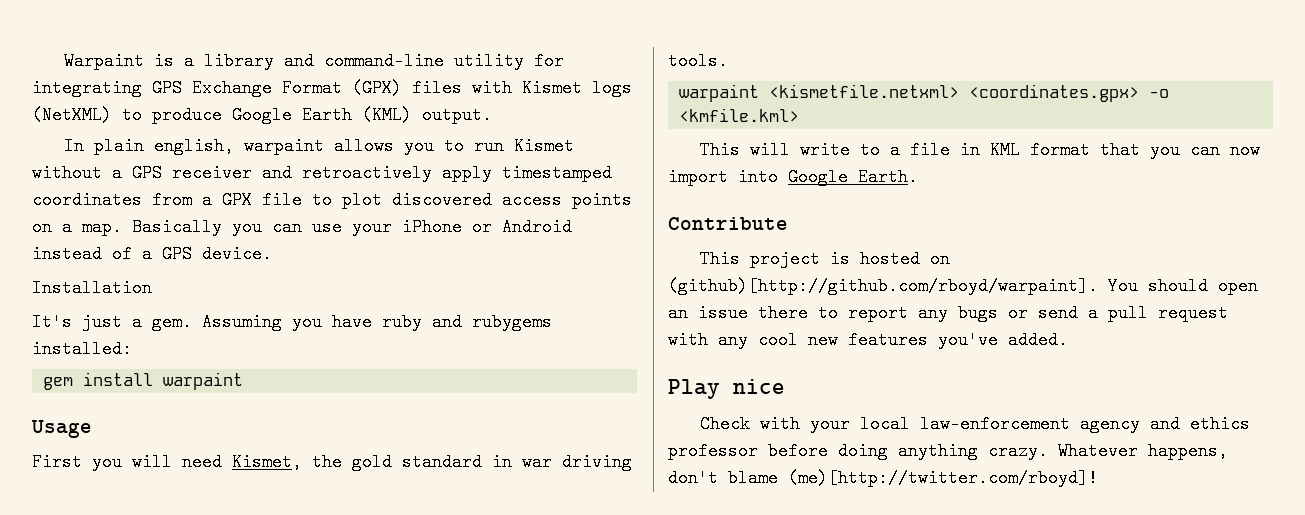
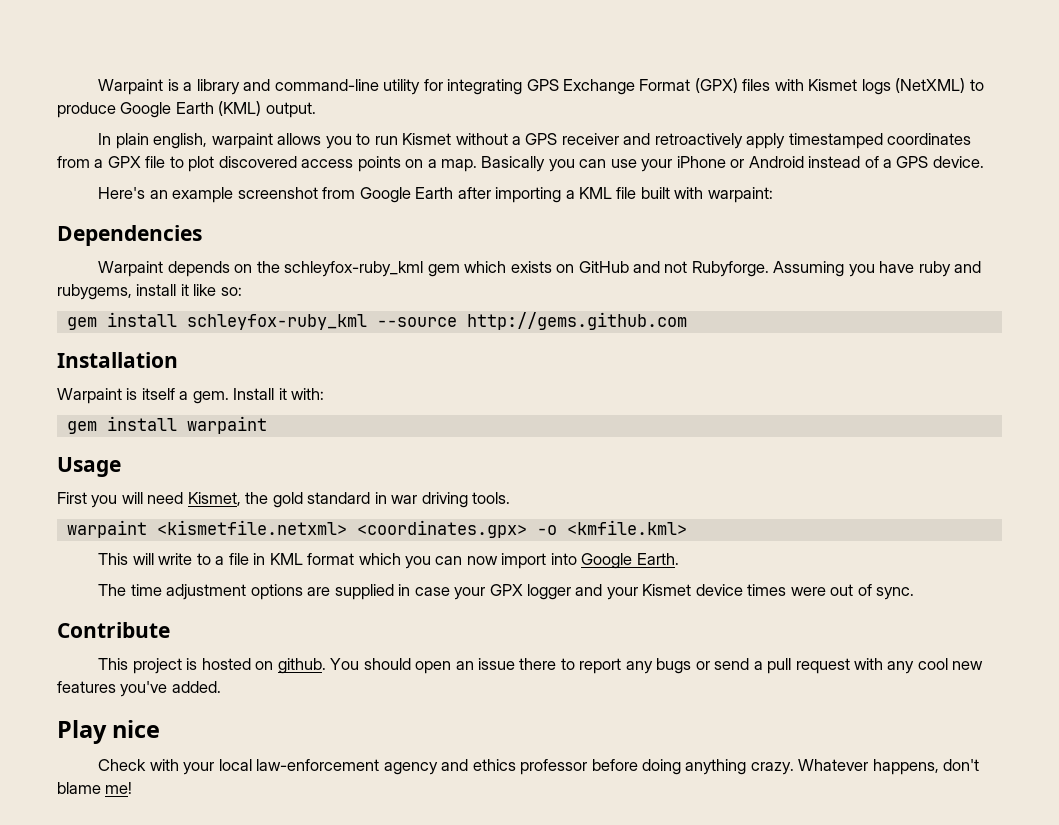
- Installation
- It's just a gem.
+ Here's an example screenshot from Google Earth after importing a KML file built with warpaint:
+ Dependencies
+ Warpaint depends on the schleyfox-ruby_kml gem which exists on GitHub and not Rubyforge.
- Assuming you have ruby and rubygems installed:
+ Assuming you have ruby and rubygems, install it like so:
+ gem install schleyfox-ruby_kml --source http://gems.github.com
+ Installation
+ Warpaint is itself a gem. Install it with:
- This will write to a file in KML format that you can now import into Google Earth.
+ This will write to a file in KML format which you can now import into Google Earth.
+ The time adjustment options are supplied in case your GPX logger and your Kismet device times were out of sync.
- This project is hosted on (github)[http://github.com/rboyd/warpaint]. You should open an issue there to report any bugs or send a pull request with any cool new features you've added.
+ This project is hosted on github. You should open an issue there to report any bugs or send a pull request with any cool new features you've added.
- Whatever happens, don't blame (me)[http://twitter.com/rboyd]!
+ Whatever happens, don't blame me!

